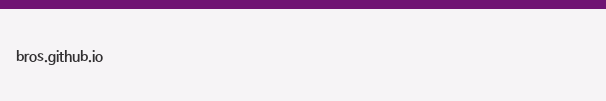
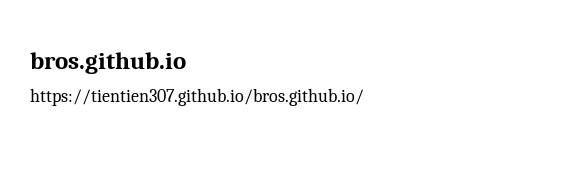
+ https://tientien307.github.io/bros.github.io/

